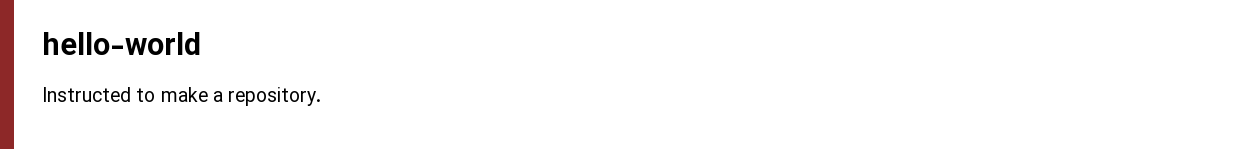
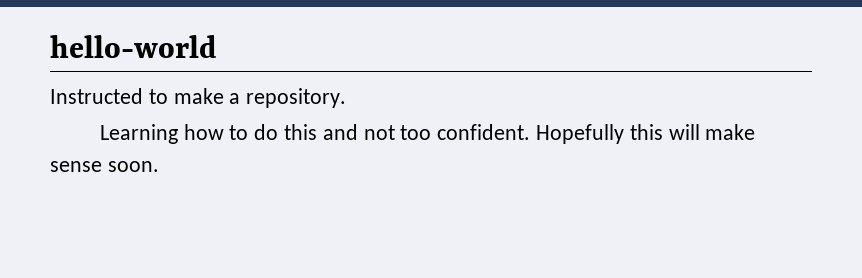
+ Learning how to do this and not too confident. Hopefully this will make sense soon.

